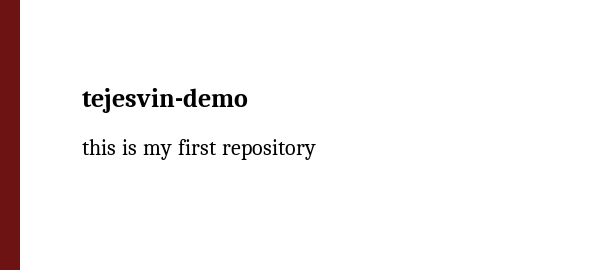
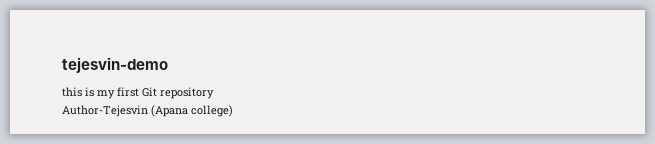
- this is my first repository
+ this is my first Git repository
+ Author-Tejesvin (Apana college)

